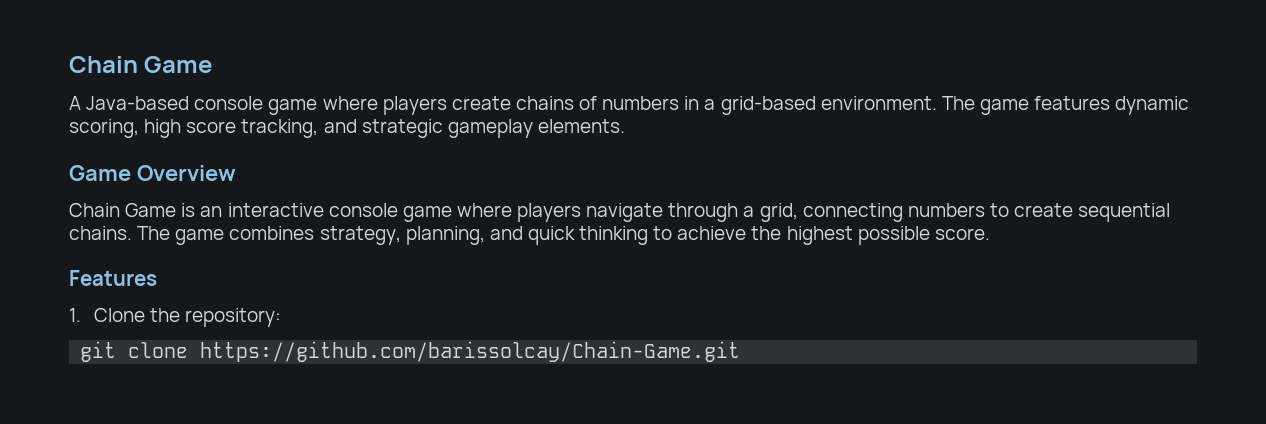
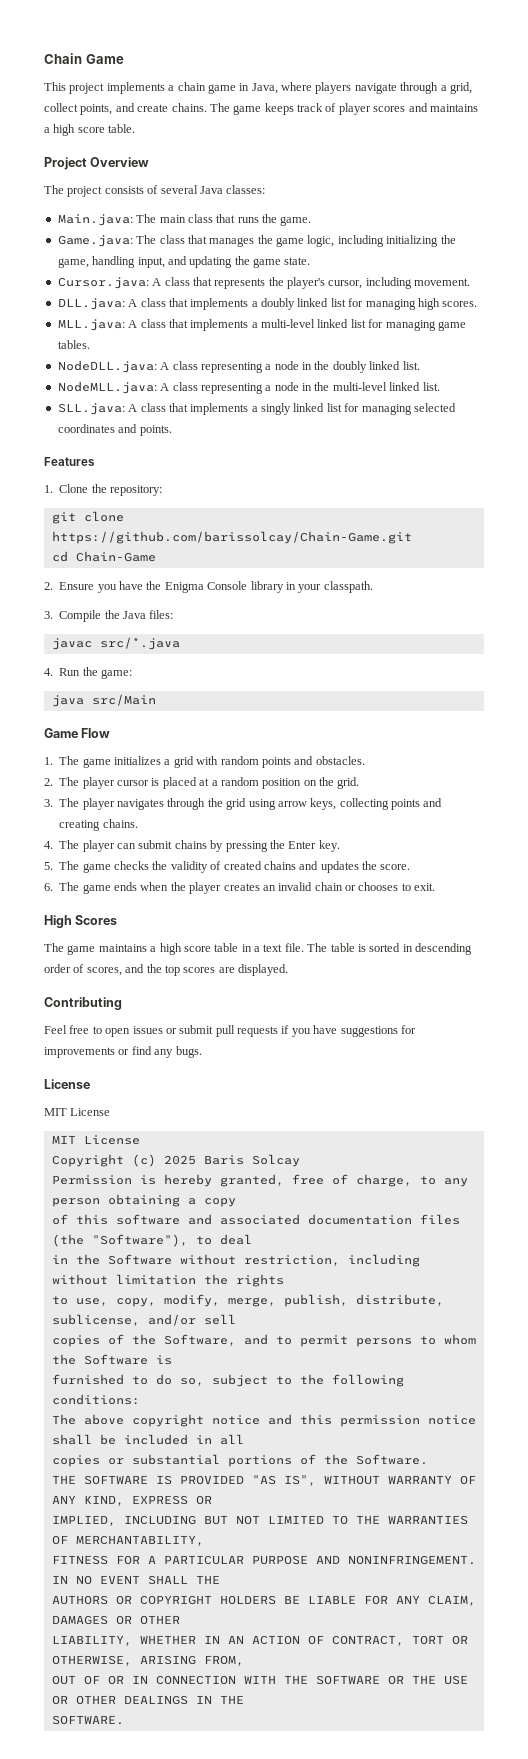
- A Java-based console game where players create chains of numbers in a grid-based environment. The game features dynamic scoring, high score tracking, and strategic gameplay elements.
- Game Overview
- Chain Game is an interactive console game where players navigate through a grid, connecting numbers to create sequential chains. The game combines strategy, planning, and quick thinking to achieve the highest possible score.
+ This project implements a chain game in Java, where players navigate through a grid, collect points, and create chains. The game keeps track of player scores and maintains a high score table.
+ Project Overview
+ The project consists of several Java classes:
+ Main.java: The main class that runs the game.
+ Game.java: The class that manages the game logic, including initializing the game, handling input, and updating the game state.
+ Cursor.java: A class that represents the player's cursor, including movement.
+ DLL.java: A class that implements a doubly linked list for managing high scores.
+ MLL.java: A class that implements a multi-level linked list for managing game tables.
+ NodeDLL.java: A class representing a node in the doubly linked list.
+ NodeMLL.java: A class representing a node in the multi-level linked list.
+ SLL.java: A class that implements a singly linked list for managing selected coordinates and points.
+ cd Chain-Game
+ 2. Ensure you have the Enigma Console library in your classpath.
+ 3. Compile the Java files:
+ javac src/*.java
+ 4. Run the game:
+ java src/Main
+ Game Flow
+ 1. The game initializes a grid with random points and obstacles.
+ 2. The player cursor is placed at a random position on the grid.
+ 3. The player navigates through the grid using arrow keys, collecting points and creating chains.
+ 4. The player can submit chains by pressing the Enter key.
+ 5. The game checks the validity of created chains and updates the score.
+ 6. The game ends when the player creates an invalid chain or chooses to exit.
+ High Scores
+ The game maintains a high score table in a text file. The table is sorted in descending order of scores, and the top scores are displayed.
+ Contributing
+ Feel free to open issues or submit pull requests if you have suggestions for improvements or find any bugs.
+ License
+ MIT License
+ MIT License
+ Copyright (c) 2025 Baris Solcay
+ Permission is hereby granted, free of charge, to any person obtaining a copy
+ of this software and associated documentation files (the "Software"), to deal
+ in the Software without restriction, including without limitation the rights
+ to use, copy, modify, merge, publish, distribute, sublicense, and/or sell
+ copies of the Software, and to permit persons to whom the Software is
+ furnished to do so, subject to the following conditions:
+ The above copyright notice and this permission notice shall be included in all
+ copies or substantial portions of the Software.
+ THE SOFTWARE IS PROVIDED "AS IS", WITHOUT WARRANTY OF ANY KIND, EXPRESS OR
+ IMPLIED, INCLUDING BUT NOT LIMITED TO THE WARRANTIES OF MERCHANTABILITY,
+ FITNESS FOR A PARTICULAR PURPOSE AND NONINFRINGEMENT. IN NO EVENT SHALL THE
+ AUTHORS OR COPYRIGHT HOLDERS BE LIABLE FOR ANY CLAIM, DAMAGES OR OTHER
+ LIABILITY, WHETHER IN AN ACTION OF CONTRACT, TORT OR OTHERWISE, ARISING FROM,
+ OUT OF OR IN CONNECTION WITH THE SOFTWARE OR THE USE OR OTHER DEALINGS IN THE
+ SOFTWARE.

